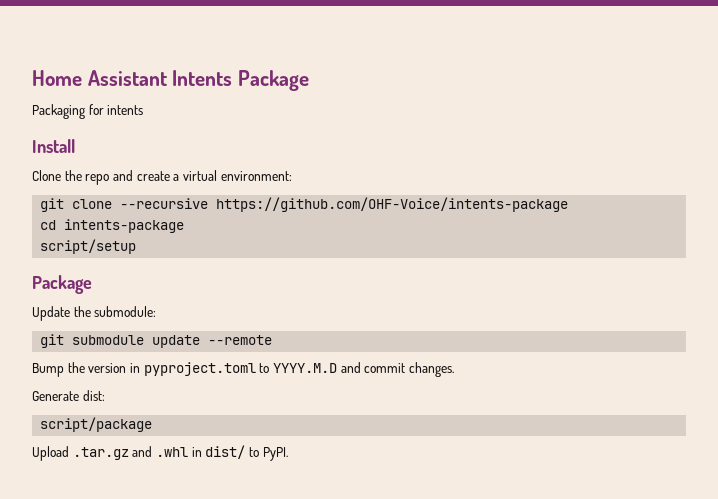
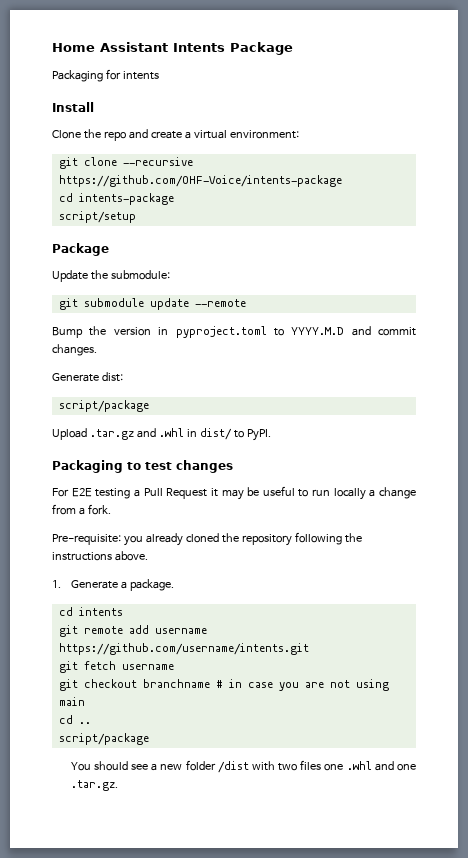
+ Packaging to test changes
+ For E2E testing a Pull Request it may be useful to run locally a change from a fork.
+ Pre-requisite: you already cloned the repository following the instructions above.
+ 1. Generate a package.
+ cd intents
+ git remote add username https://github.com/username/intents.git
+ git fetch username
+ git checkout branchname # in case you are not using main
+ cd ..
+ script/package
+ You should see a new folder /dist with two files one .whl and one .tar.gz.

